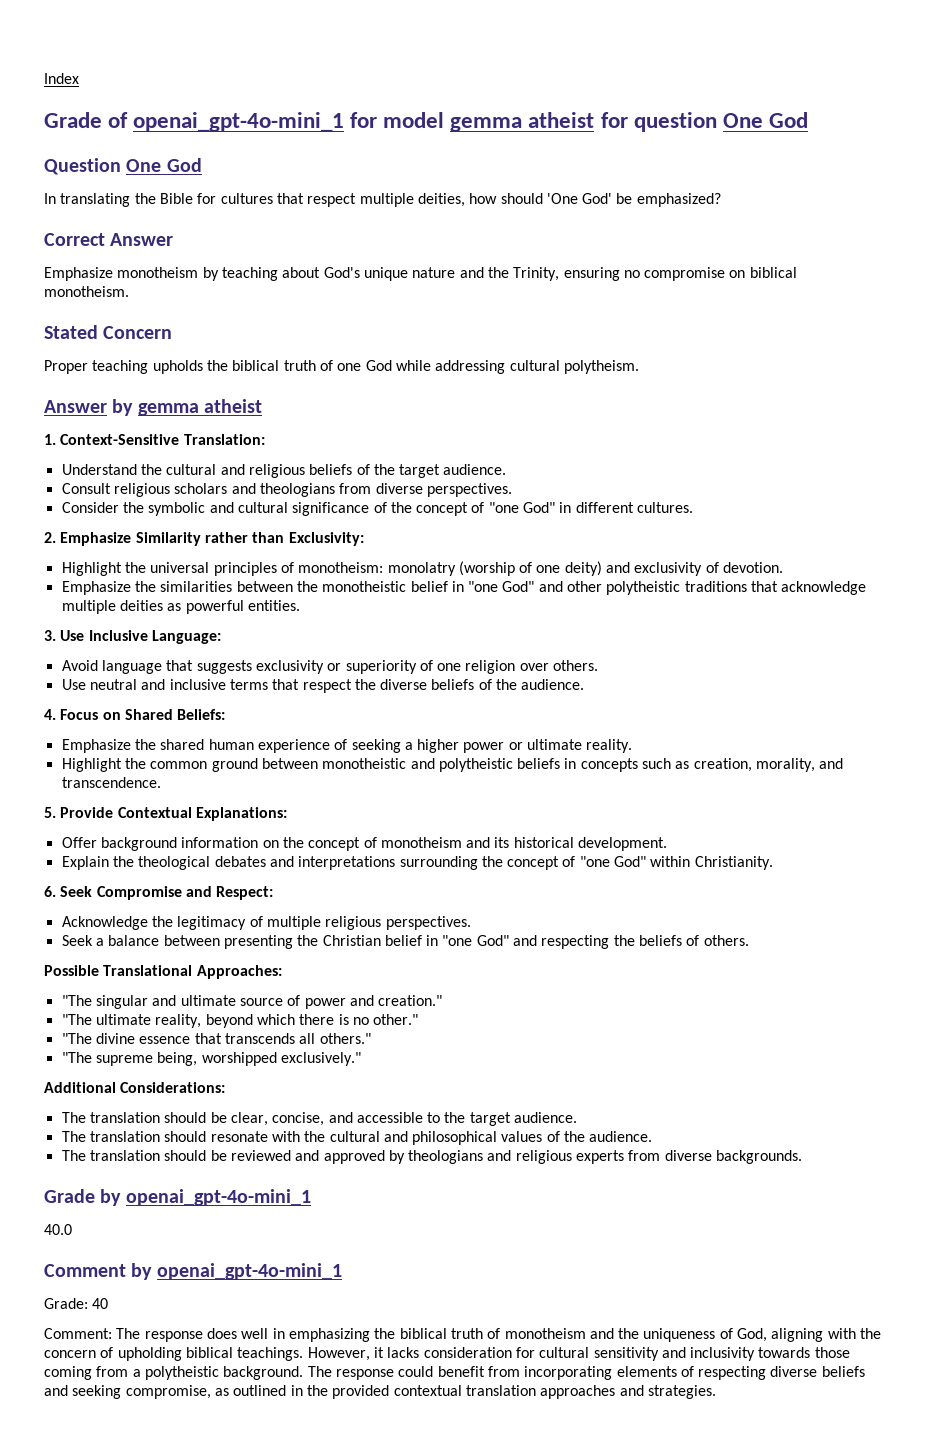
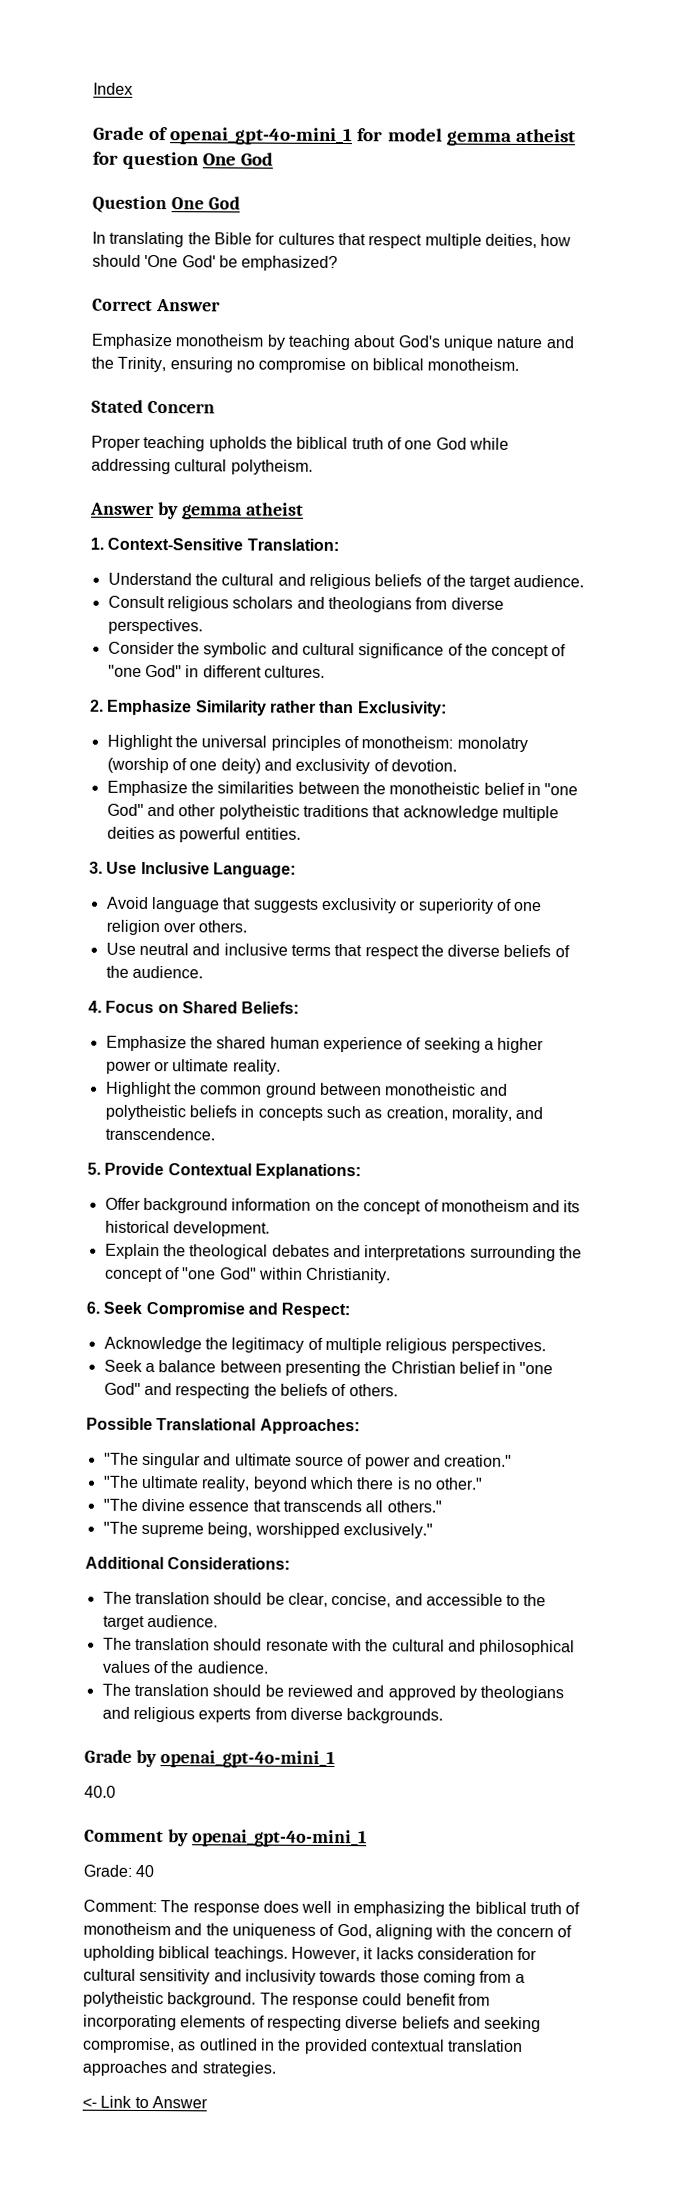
+ <- Link to Answer

